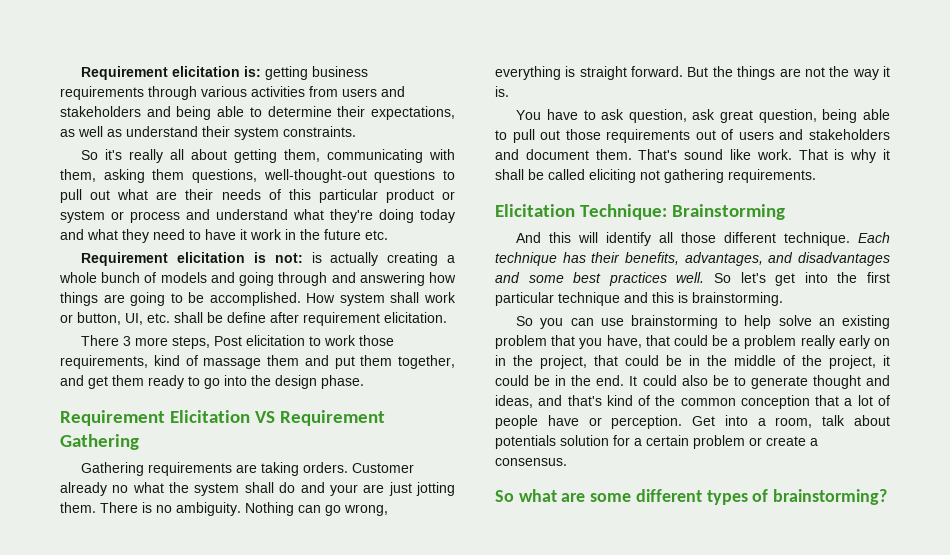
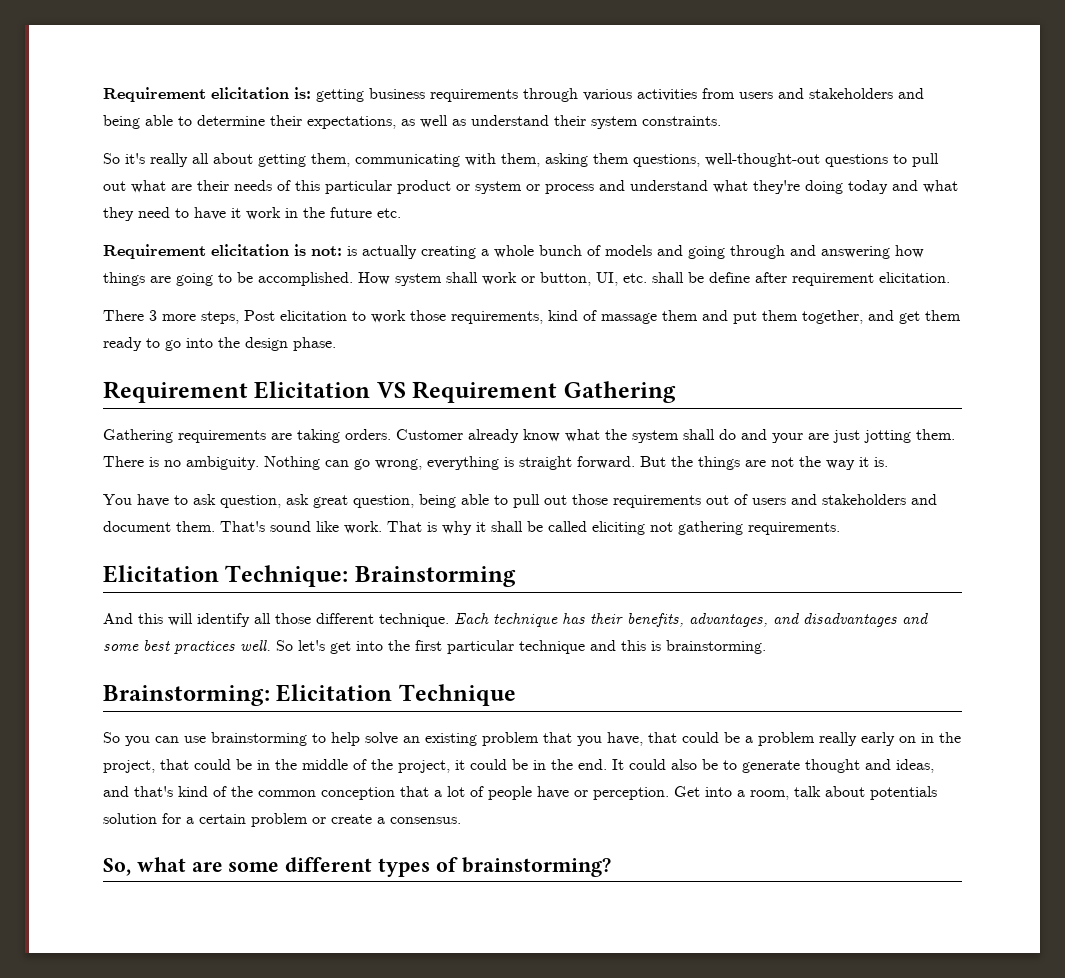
- Customer already no what the system shall do and your are just jotting them.
+ Customer already know what the system shall do and your are just jotting them.
+ Brainstorming: Elicitation Technique
- So what are some different types of brainstorming?
+ So, what are some different types of brainstorming?

